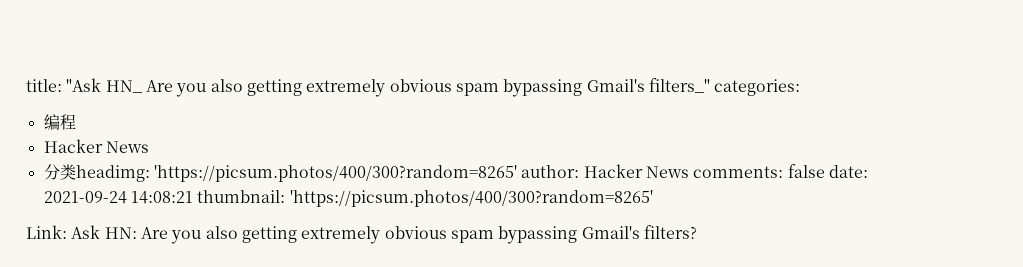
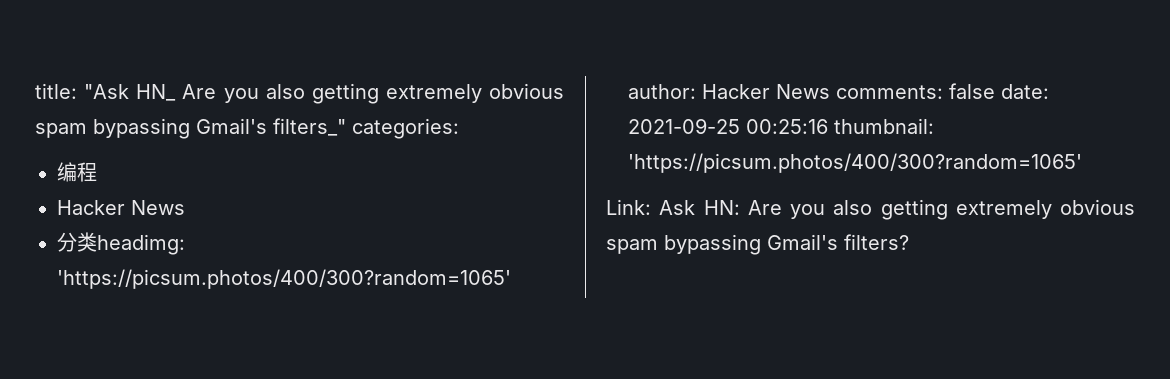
- 分类headimg: 'https://picsum.photos/400/300?random=8265' author: Hacker News comments: false date: 2021-09-24 14:08:21 thumbnail: 'https://picsum.photos/400/300?random=8265'
+ 分类headimg: 'https://picsum.photos/400/300?random=1065' author: Hacker News comments: false date: 2021-09-25 00:25:16 thumbnail: 'https://picsum.photos/400/300?random=1065'

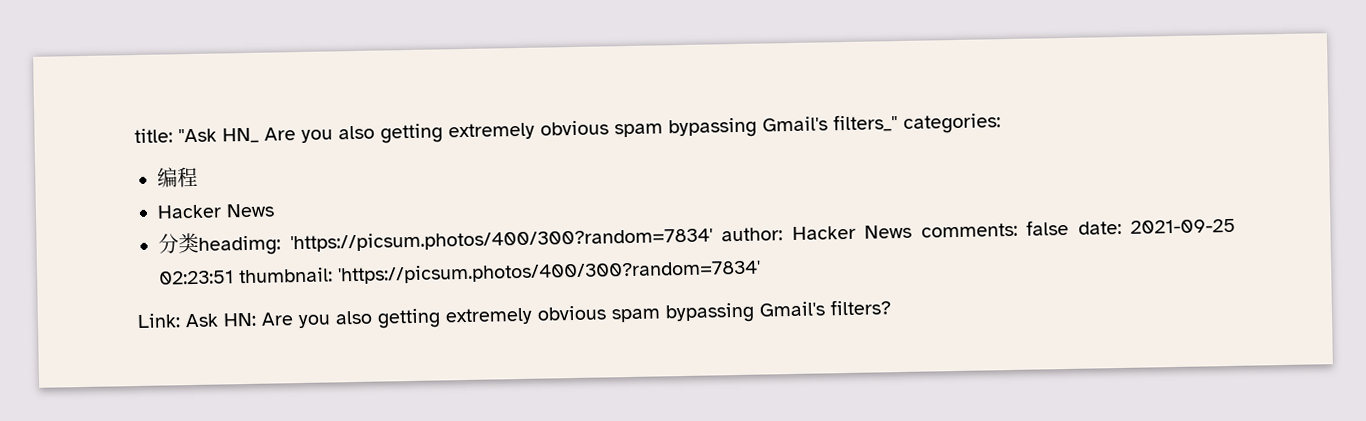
- 分类headimg: 'https://picsum.photos/400/300?random=1065' author: Hacker News comments: false date: 2021-09-25 00:25:16 thumbnail: 'https://picsum.photos/400/300?random=1065'
+ 分类headimg: 'https://picsum.photos/400/300?random=7834' author: Hacker News comments: false date: 2021-09-25 02:23:51 thumbnail: 'https://picsum.photos/400/300?random=7834'

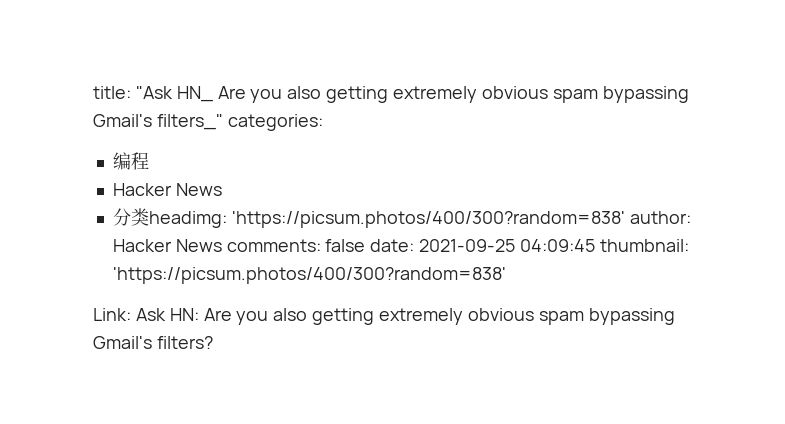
- 分类headimg: 'https://picsum.photos/400/300?random=7834' author: Hacker News comments: false date: 2021-09-25 02:23:51 thumbnail: 'https://picsum.photos/400/300?random=7834'
+ 分类headimg: 'https://picsum.photos/400/300?random=838' author: Hacker News comments: false date: 2021-09-25 04:09:45 thumbnail: 'https://picsum.photos/400/300?random=838'

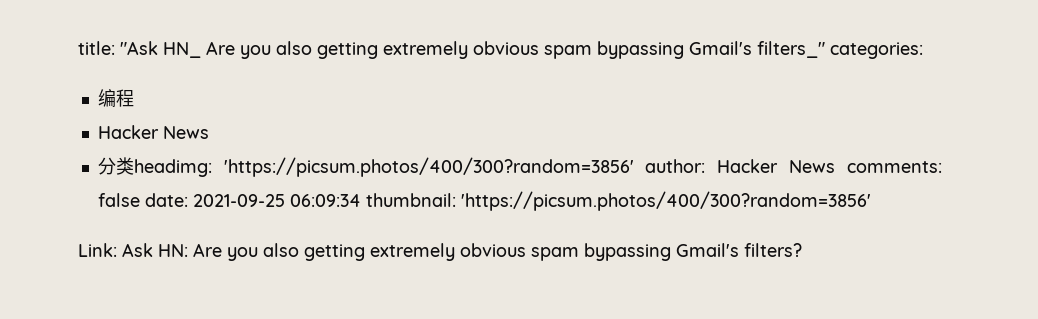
- 分类headimg: 'https://picsum.photos/400/300?random=838' author: Hacker News comments: false date: 2021-09-25 04:09:45 thumbnail: 'https://picsum.photos/400/300?random=838'
+ 分类headimg: 'https://picsum.photos/400/300?random=3856' author: Hacker News comments: false date: 2021-09-25 06:09:34 thumbnail: 'https://picsum.photos/400/300?random=3856'

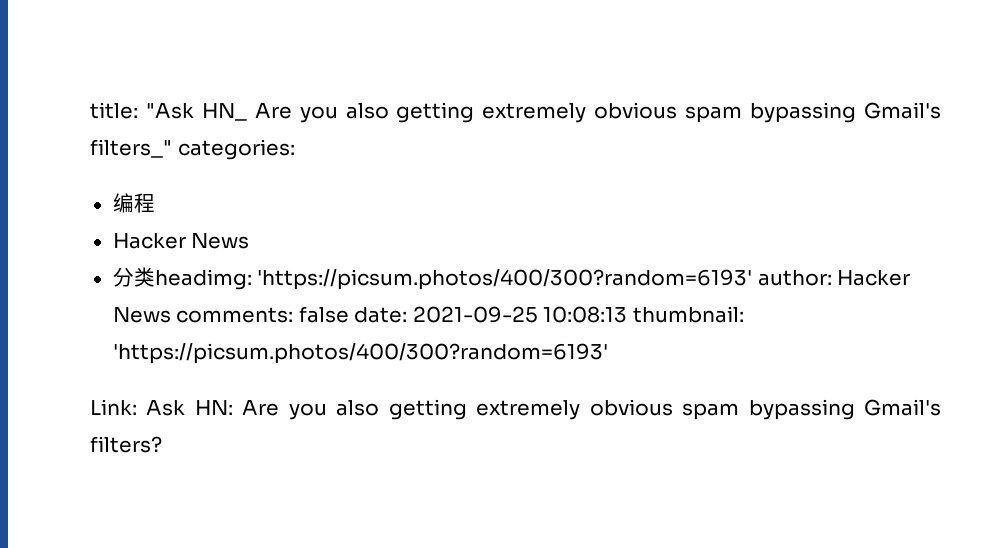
- 分类headimg: 'https://picsum.photos/400/300?random=3856' author: Hacker News comments: false date: 2021-09-25 06:09:34 thumbnail: 'https://picsum.photos/400/300?random=3856'
+ 分类headimg: 'https://picsum.photos/400/300?random=6193' author: Hacker News comments: false date: 2021-09-25 10:08:13 thumbnail: 'https://picsum.photos/400/300?random=6193'

